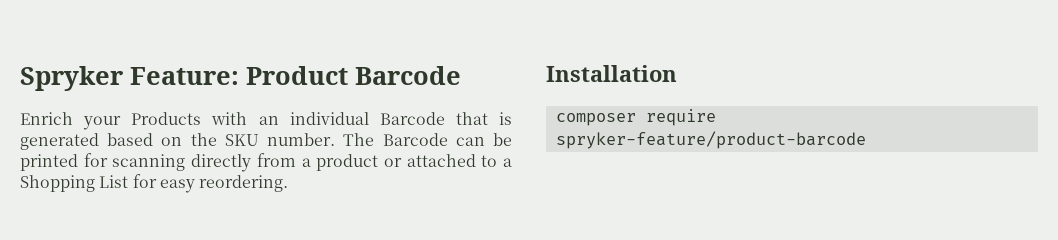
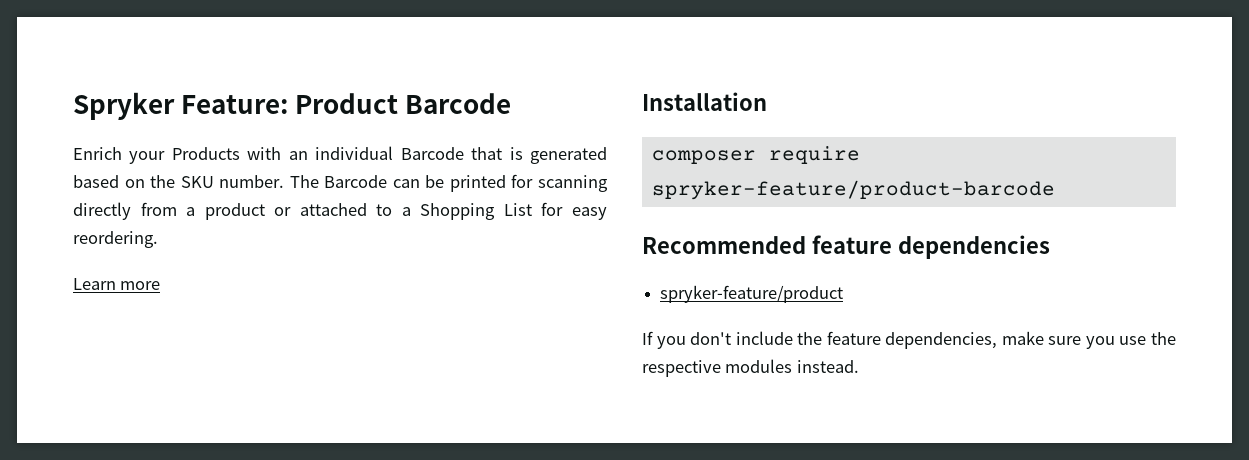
+ Learn more
+ Recommended feature dependencies
+ spryker-feature/product
+ If you don't include the feature dependencies, make sure you use the respective modules instead.

